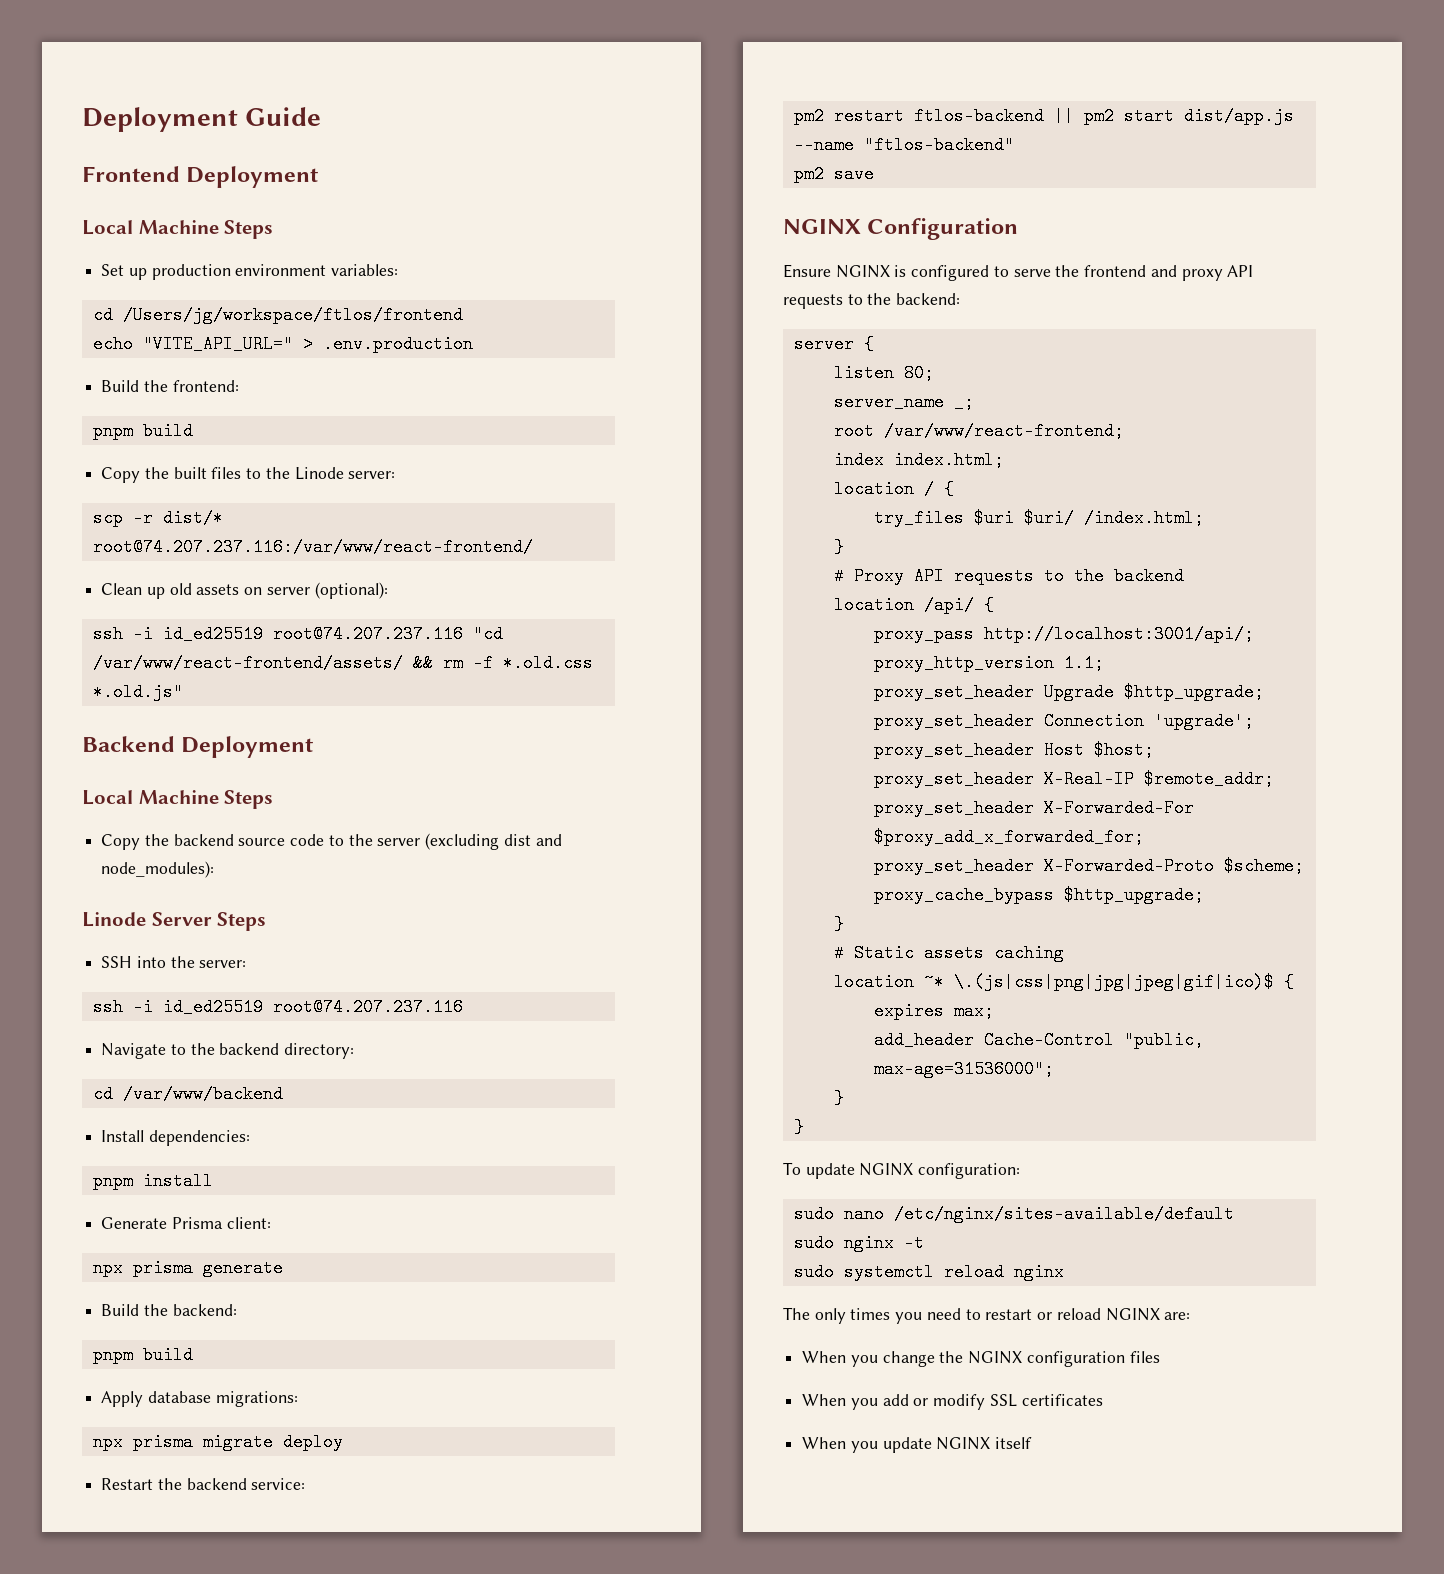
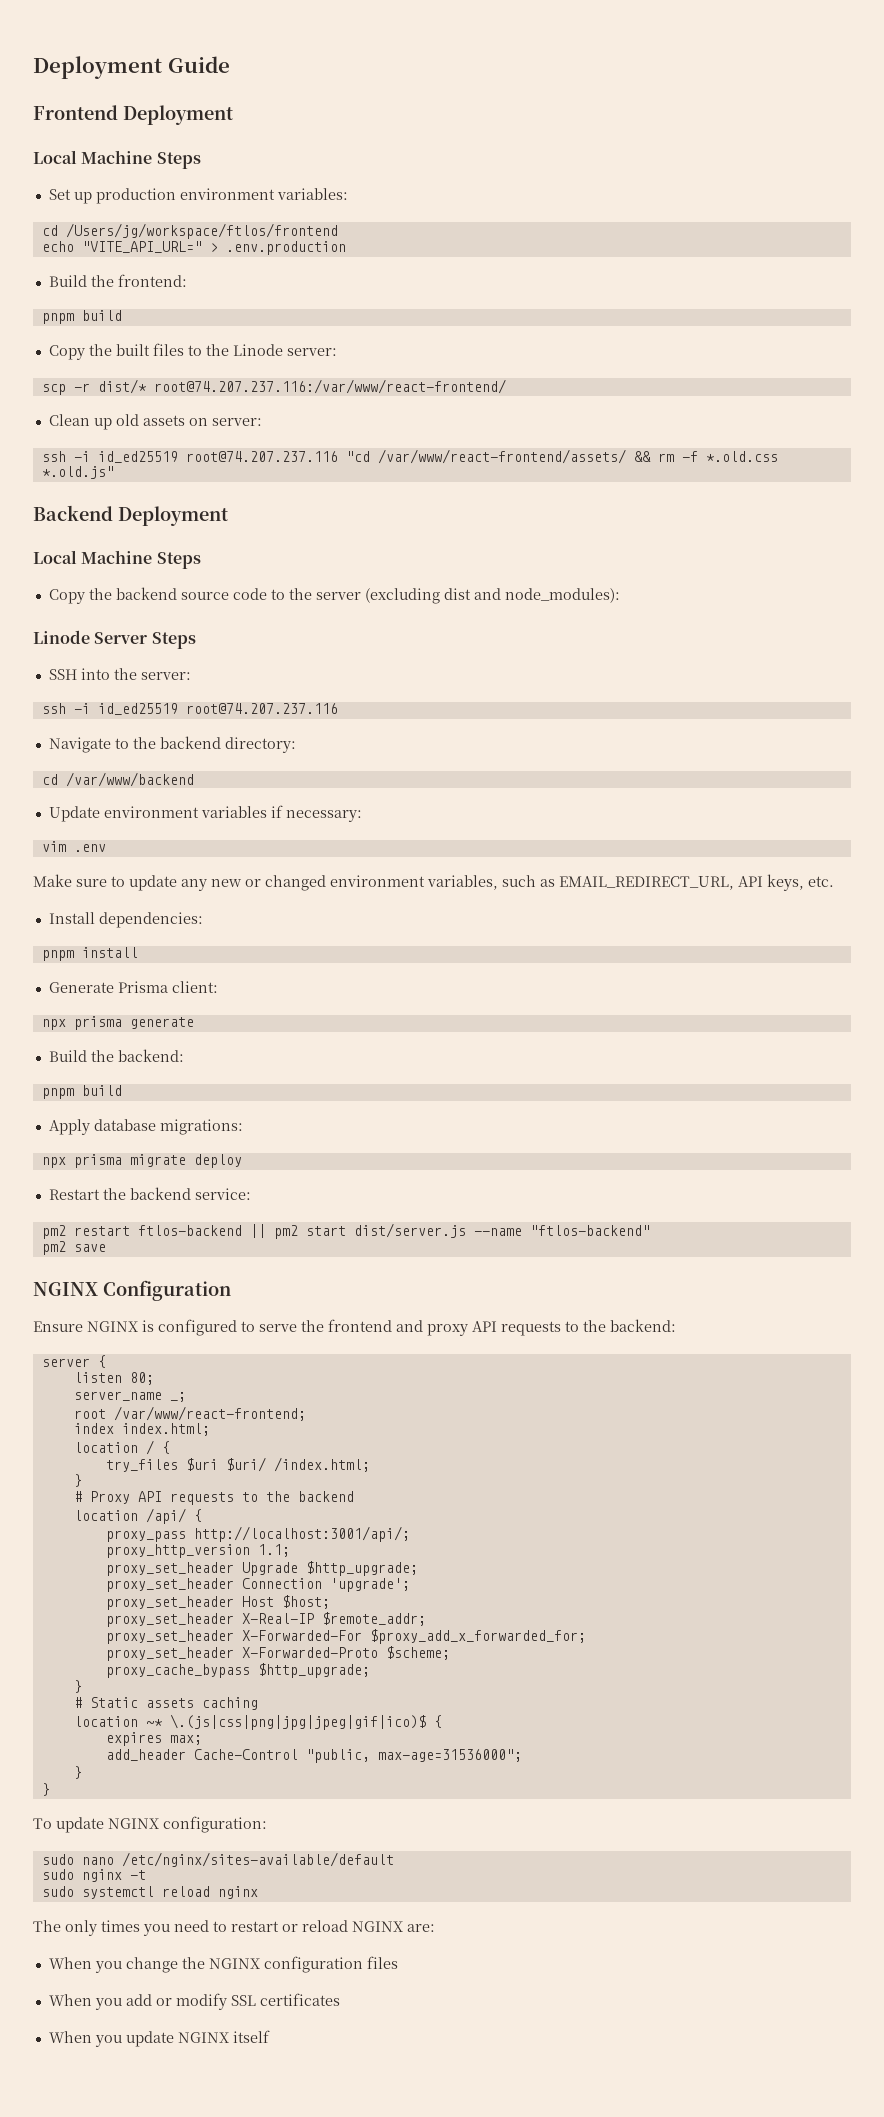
- Clean up old assets on server (optional):
+ Clean up old assets on server:
+ Update environment variables if necessary:
+ vim .env
+ Make sure to update any new or changed environment variables, such as EMAIL_REDIRECT_URL, API keys, etc.
- pm2 restart ftlos-backend || pm2 start dist/app.js --name "ftlos-backend"
+ pm2 restart ftlos-backend || pm2 start dist/server.js --name "ftlos-backend"

